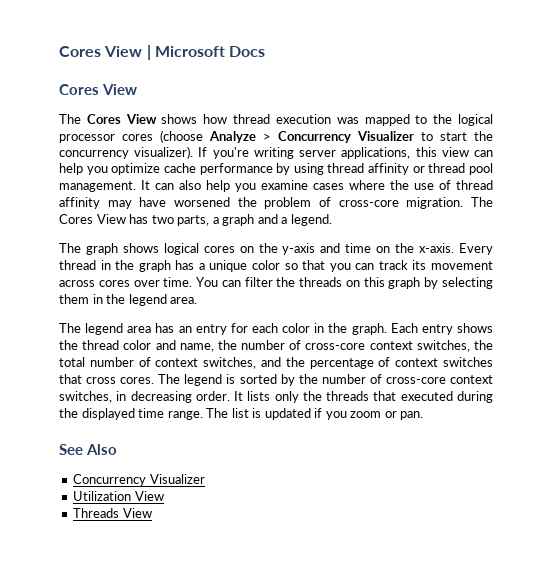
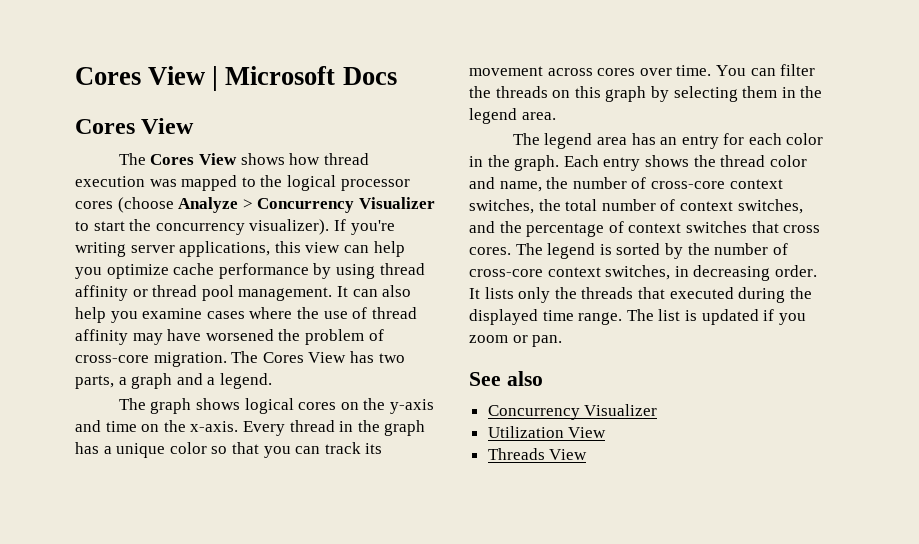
- See Also
+ See also

